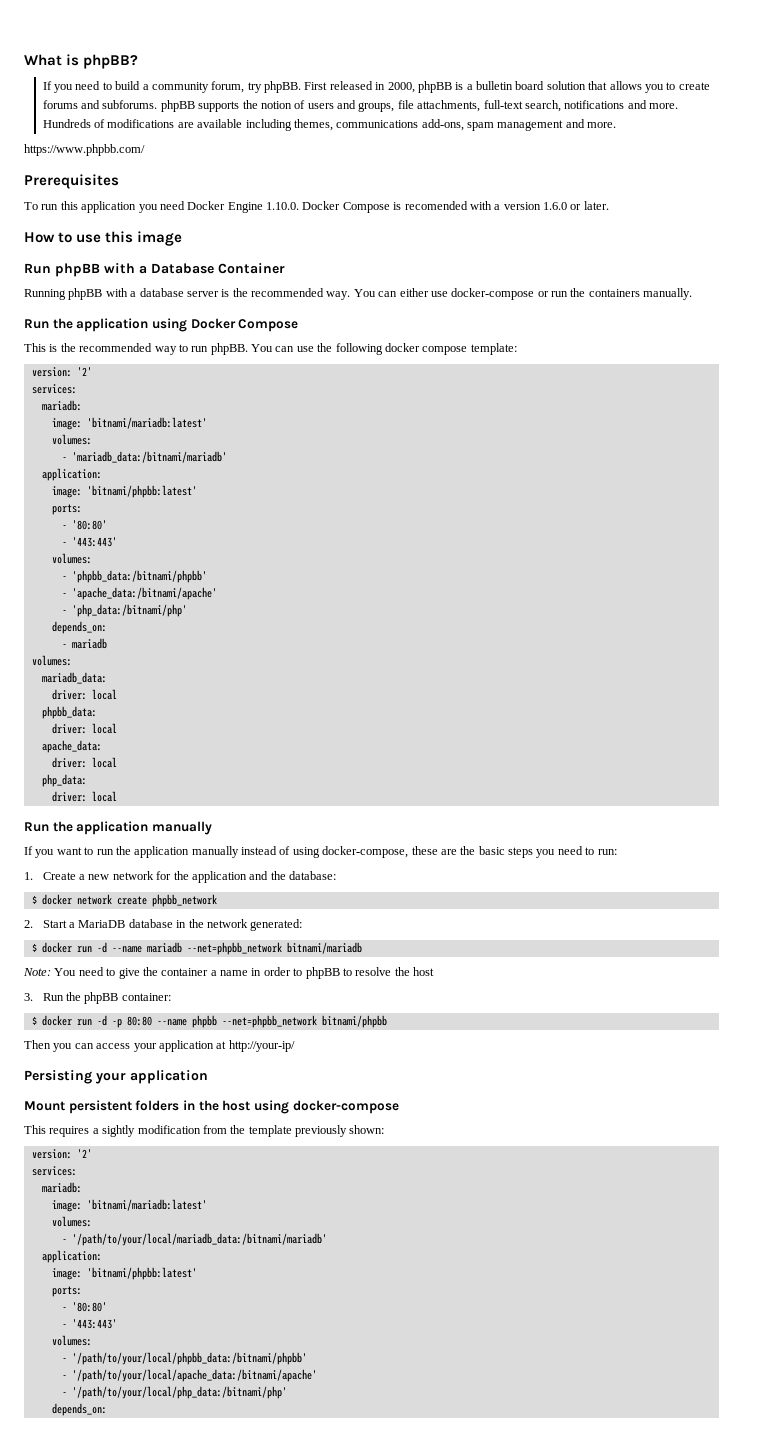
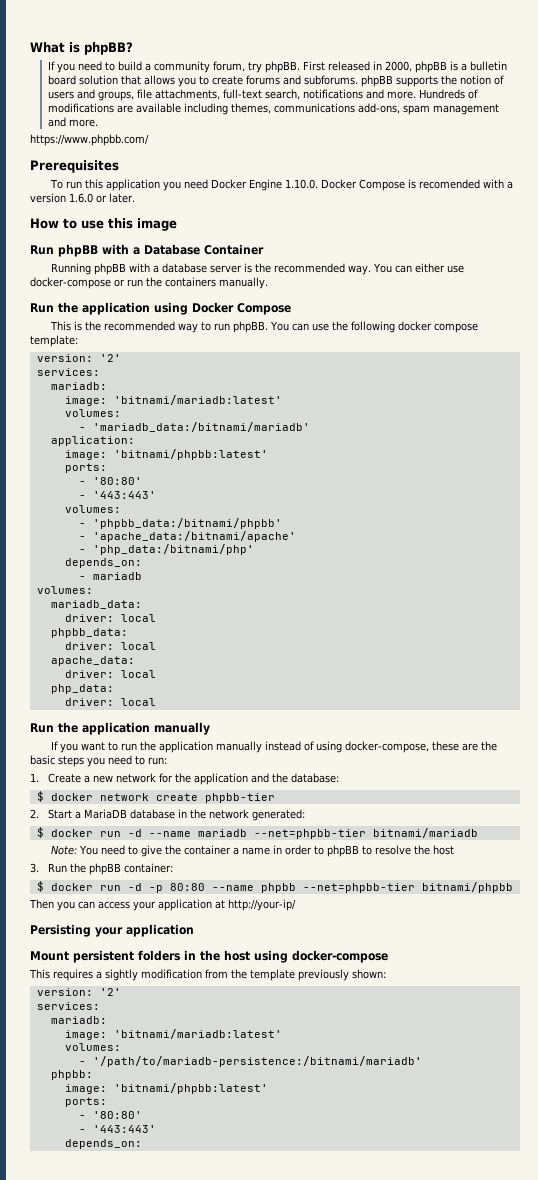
- $ docker network create phpbb_network
+ $ docker network create phpbb-tier
- $ docker run -d --name mariadb --net=phpbb_network bitnami/mariadb
+ $ docker run -d --name mariadb --net=phpbb-tier bitnami/mariadb
- $ docker run -d -p 80:80 --name phpbb --net=phpbb_network bitnami/phpbb
+ $ docker run -d -p 80:80 --name phpbb --net=phpbb-tier bitnami/phpbb
- - '/path/to/your/local/mariadb_data:/bitnami/mariadb'
- application:
+ - '/path/to/mariadb-persistence:/bitnami/mariadb'
+ phpbb:
  image: 'bitnami/phpbb:latest'
  ports:
  - '80:80'
  - '443:443'
- volumes:
- - '/path/to/your/local/phpbb_data:/bitnami/phpbb'
- - '/path/to/your/local/apache_data:/bitnami/apache'
- - '/path/to/your/local/php_data:/bitnami/php'

